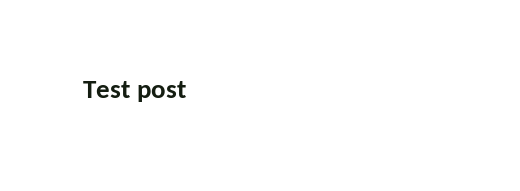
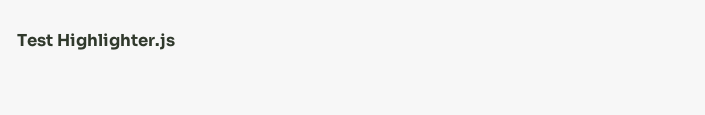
- Test post
+ Test Highlighter.js

